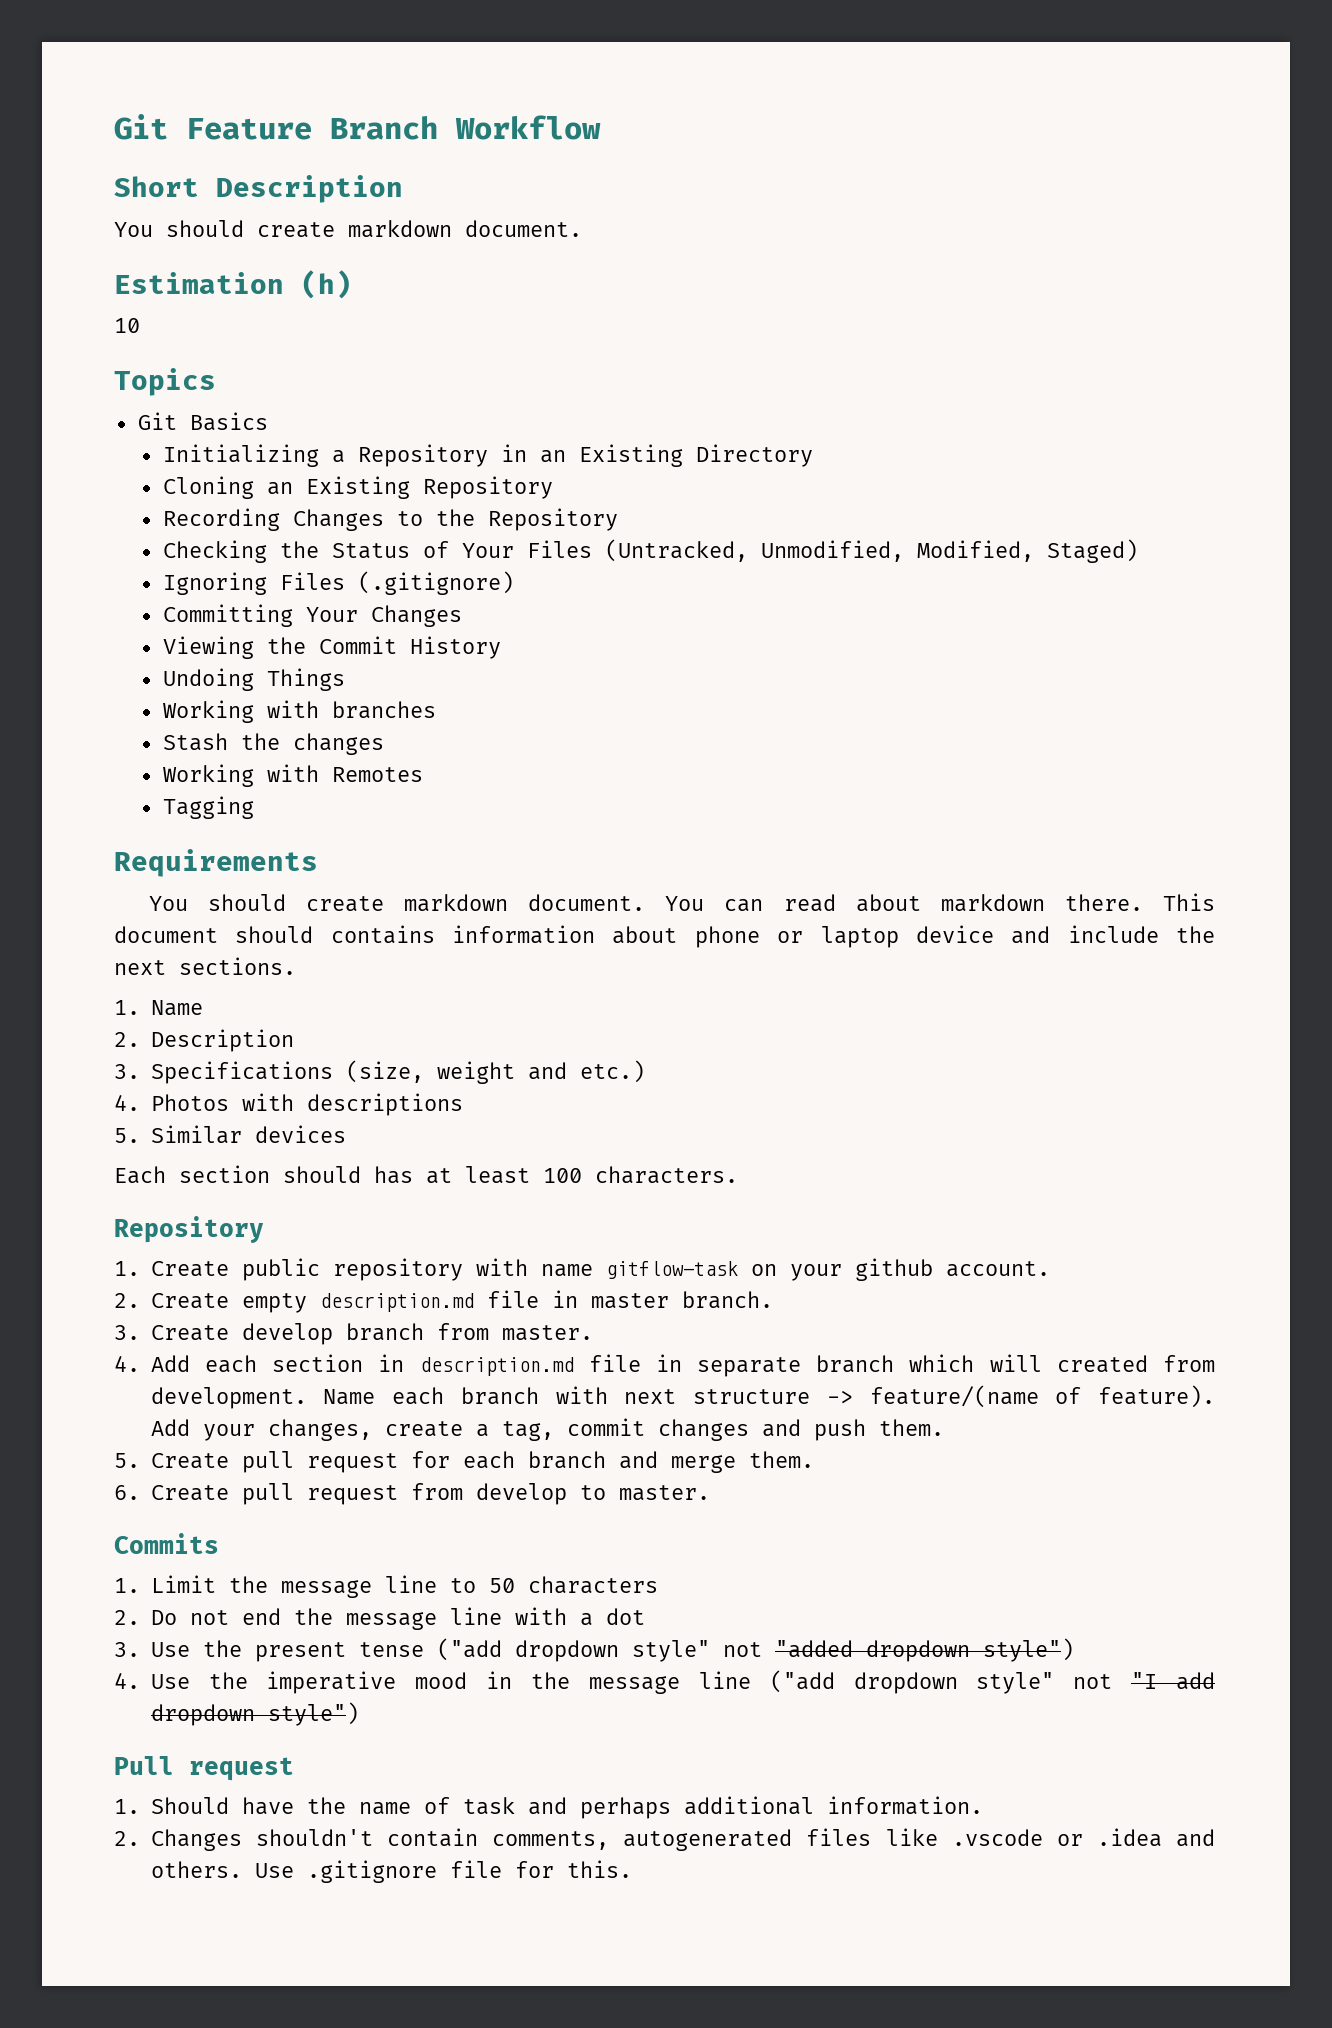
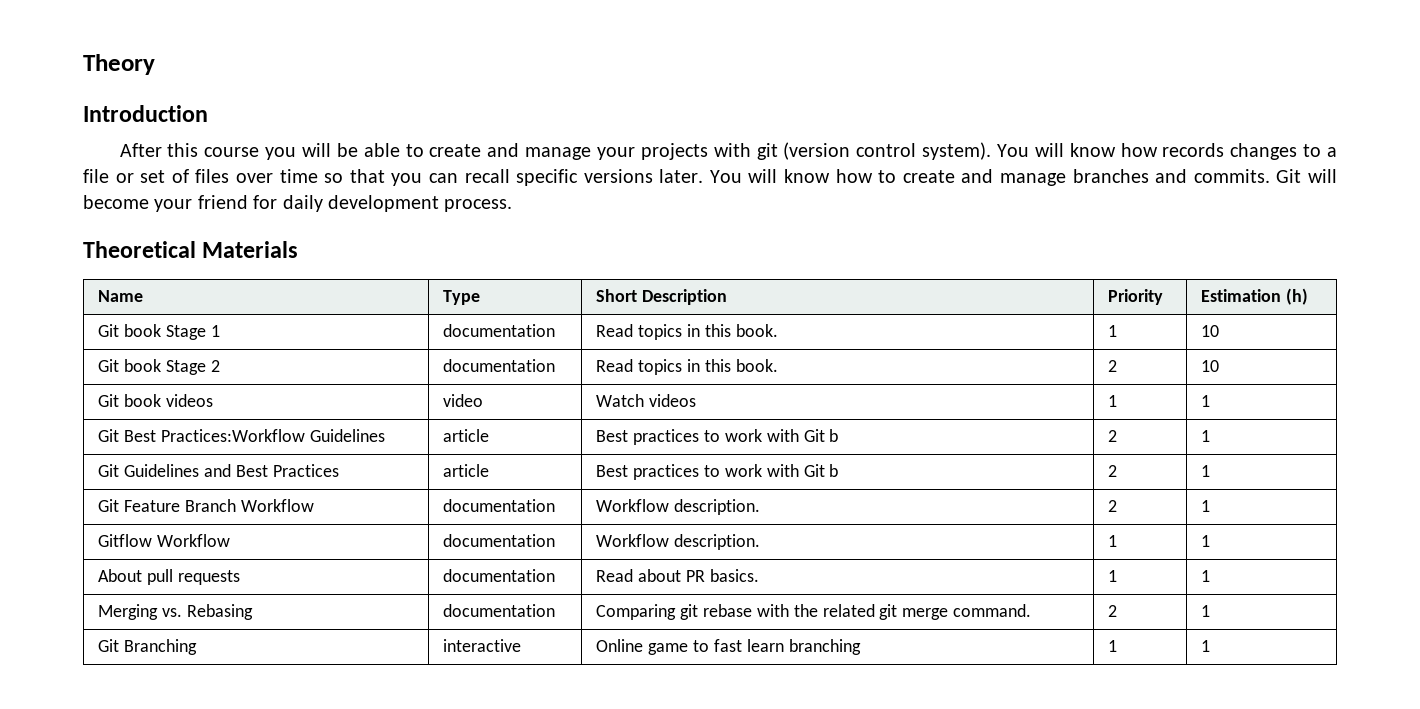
- Git Feature Branch Workflow
- Short Description
- You should create markdown document.
- Estimation (h)
- 10
- Topics
- Git Basics
- Initializing a Repository in an Existing Directory
- Cloning an Existing Repository
- Recording Changes to the Repository
- Checking the Status of Your Files (Untracked, Unmodified, Modified, Staged)
- Ignoring Files (.gitignore)
- Committing Your Changes
- Viewing the Commit History
- Undoing Things
- Working with branches
- Stash the changes
- Working with Remotes
- Tagging
- Requirements
- You should create markdown document. You can read about markdown there. This document should contains information about phone or laptop device and include the next sections.
- 1. Name
- 2. Description
- 3. Specifications (size, weight and etc.)
- 4. Photos with descriptions
- 5. Similar devices
- Each section should has at least 100 characters.
- Repository
- 1. Create public repository with name gitflow-task on your github account.
- 2. Create empty description.md file in master branch.
- 3. Create develop branch from master.
- 4. Add each section in description.md file in separate branch which will created from development. Name each branch with next structure -> feature/(name of feature). Add your changes, create a tag, commit changes and push them.
- 5. Create pull request for each branch and merge them.
- 6. Create pull request from develop to master.
- Commits
- 1. Limit the message line to 50 characters
- 2. Do not end the message line with a dot
- 3. Use the present tense ("add dropdown style" not "added dropdown style")
- 4. Use the imperative mood in the message line ("add dropdown style" not "I add dropdown style")
- Pull request
- 1. Should have the name of task and perhaps additional information.
- 2. Changes shouldn't contain comments, autogenerated files like .vscode or .idea and others. Use .gitignore file for this.
+ Theory
+ Introduction
+ After this course you will be able to create and manage your projects with git (version control system). You will know how records changes to a file or set of files over time so that you can recall specific versions later. You will know how to create and manage branches and commits. Git will become your friend for daily development process.
+ Theoretical Materials
+ Name | Type | Short Description | Priority | Estimation (h)
+ Git book Stage 1 | documentation | Read topics in this book. | 1 | 10
+ Git book Stage 2 | documentation | Read topics in this book. | 2 | 10
+ Git book videos | video | Watch videos | 1 | 1
+ Git Best Practices:Workflow Guidelines | article | Best practices to work with Git b | 2 | 1
+ Git Guidelines and Best Practices | article | Best practices to work with Git b | 2 | 1
+ Git Feature Branch Workflow | documentation | Workflow description. | 2 | 1
+ Gitflow Workflow | documentation | Workflow description. | 1 | 1
+ About pull requests | documentation | Read about PR basics. | 1 | 1
+ Merging vs. Rebasing | documentation | Comparing git rebase with the related git merge command. | 2 | 1
+ Git Branching | interactive | Online game to fast learn branching | 1 | 1

